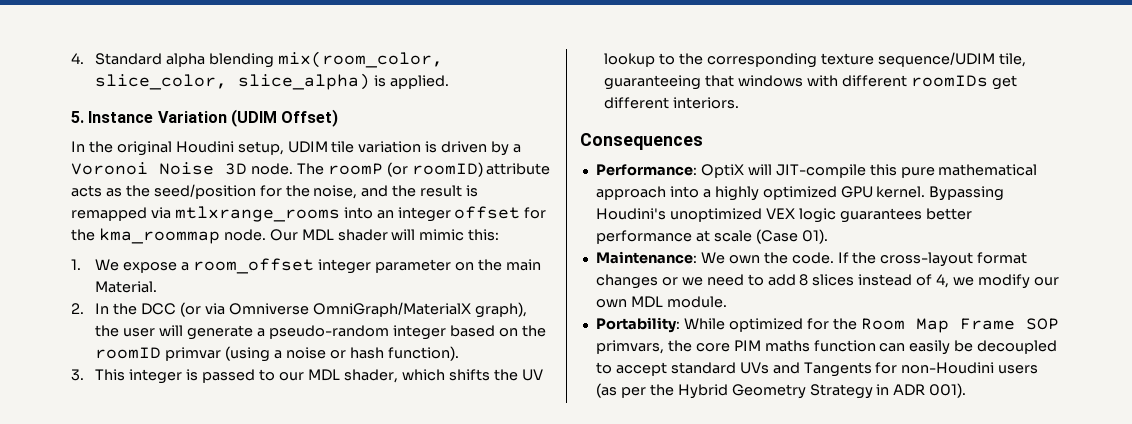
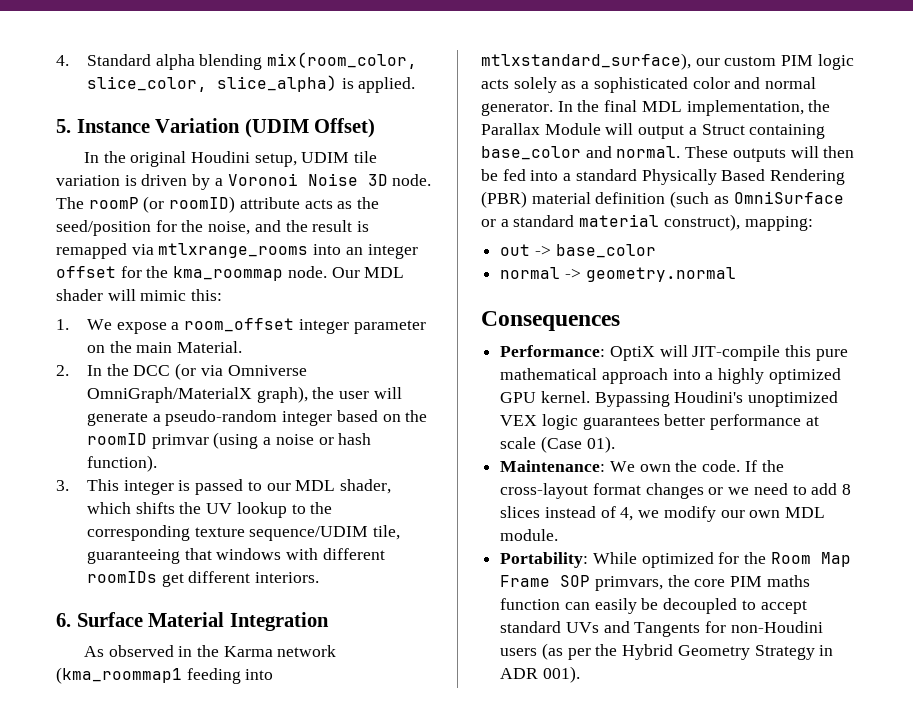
+ 6. Surface Material Integration
+ As observed in the Karma network (kma_roommap1 feeding into mtlxstandard_surface), our custom PIM logic acts solely as a sophisticated color and normal generator. In the final MDL implementation, the Parallax Module will output a Struct containing base_color and normal. These outputs will then be fed into a standard Physically Based Rendering (PBR) material definition (such as OmniSurface or a standard material construct), mapping:
+ out -> base_color
+ normal -> geometry.normal

